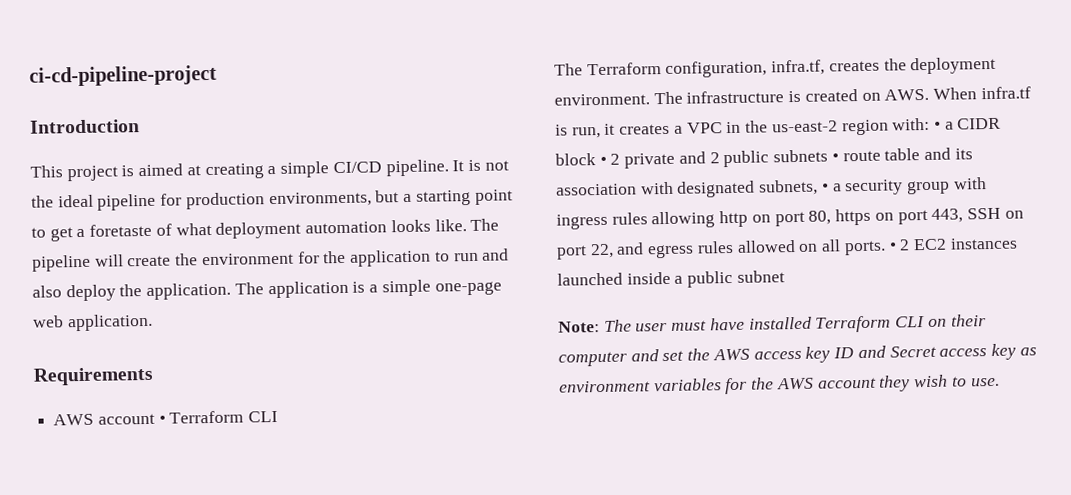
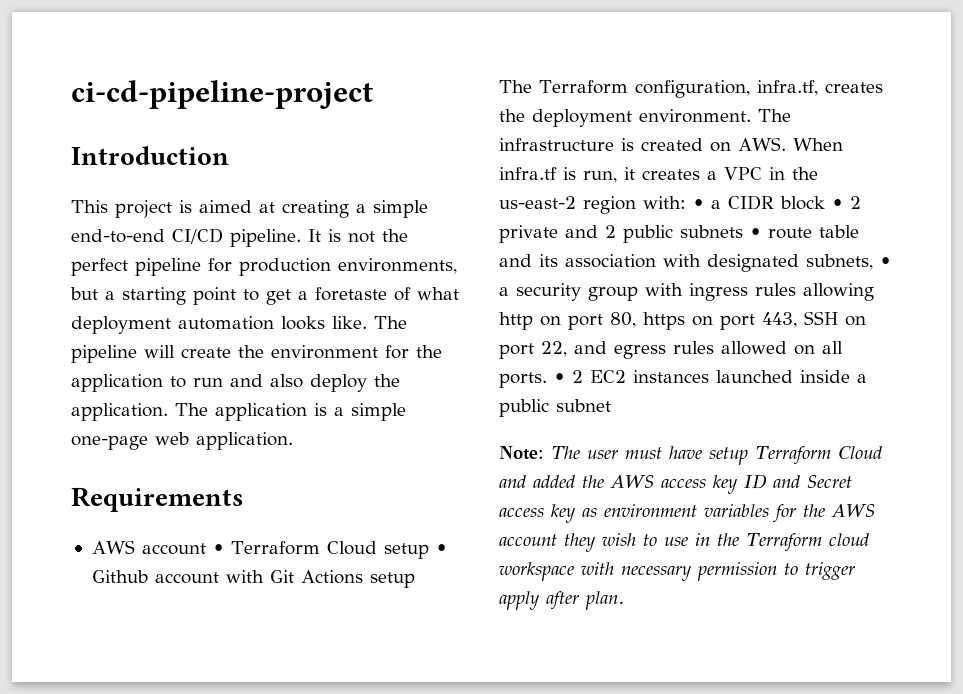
- This project is aimed at creating a simple CI/CD pipeline.
+ This project is aimed at creating a simple end-to-end CI/CD pipeline.
- It is not the ideal pipeline for production environments, but a starting point to get a foretaste of what deployment automation looks like.
+ It is not the perfect pipeline for production environments, but a starting point to get a foretaste of what deployment automation looks like.
- AWS account • Terraform CLI
+ AWS account • Terraform Cloud setup • Github account with Git Actions setup
- Note: The user must have installed Terraform CLI on their computer and set the AWS access key ID and Secret access key as environment variables for the AWS account they wish to use.
+ Note: The user must have setup Terraform Cloud and added the AWS access key ID and Secret access key as environment variables for the AWS account they wish to use in the Terraform cloud workspace with necessary permission to trigger apply after plan.

